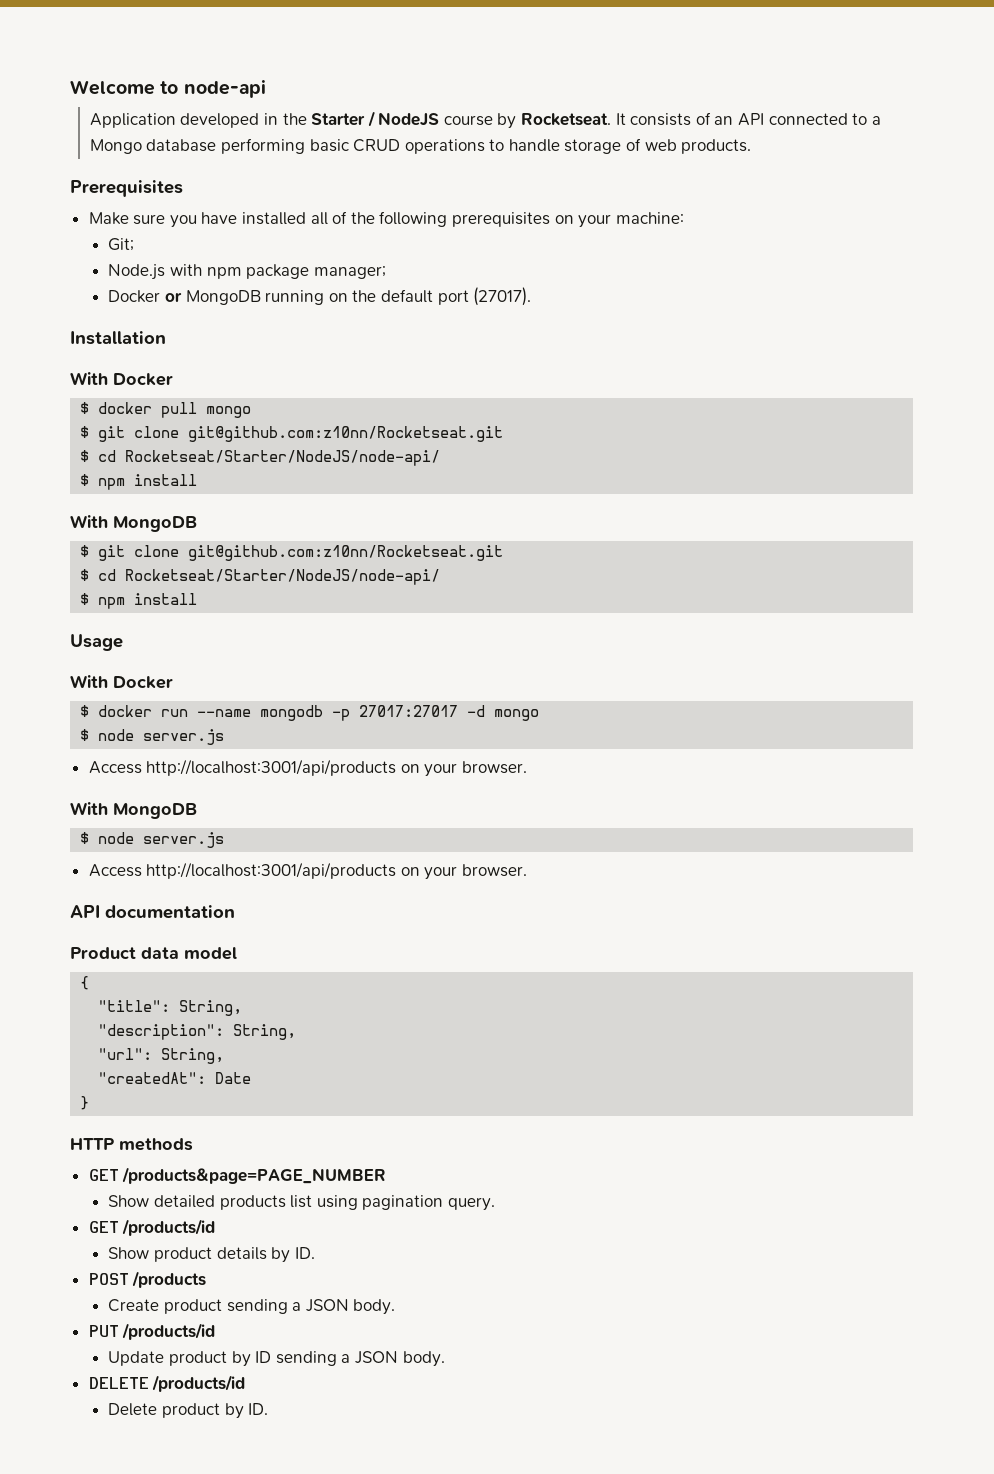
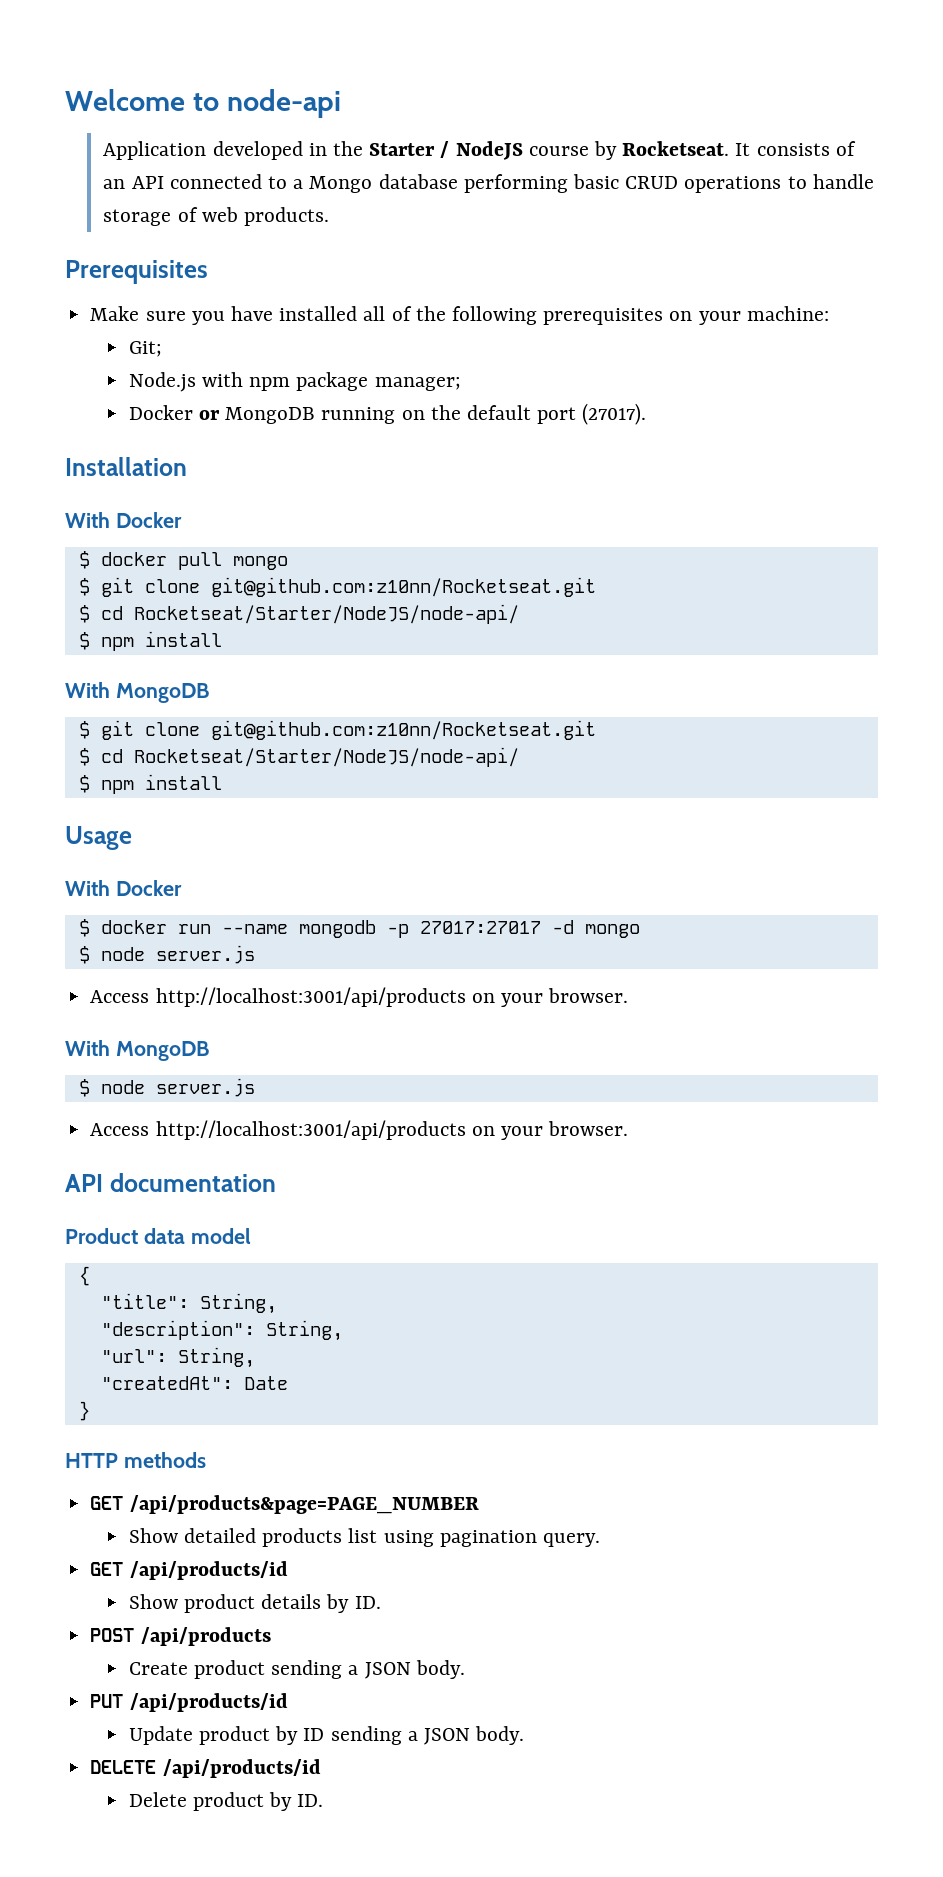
- GET /products&page=PAGE_NUMBER
+ GET /api/products&page=PAGE_NUMBER
- GET /products/id
+ GET /api/products/id
- POST /products
+ POST /api/products
- PUT /products/id
+ PUT /api/products/id
- DELETE /products/id
+ DELETE /api/products/id

